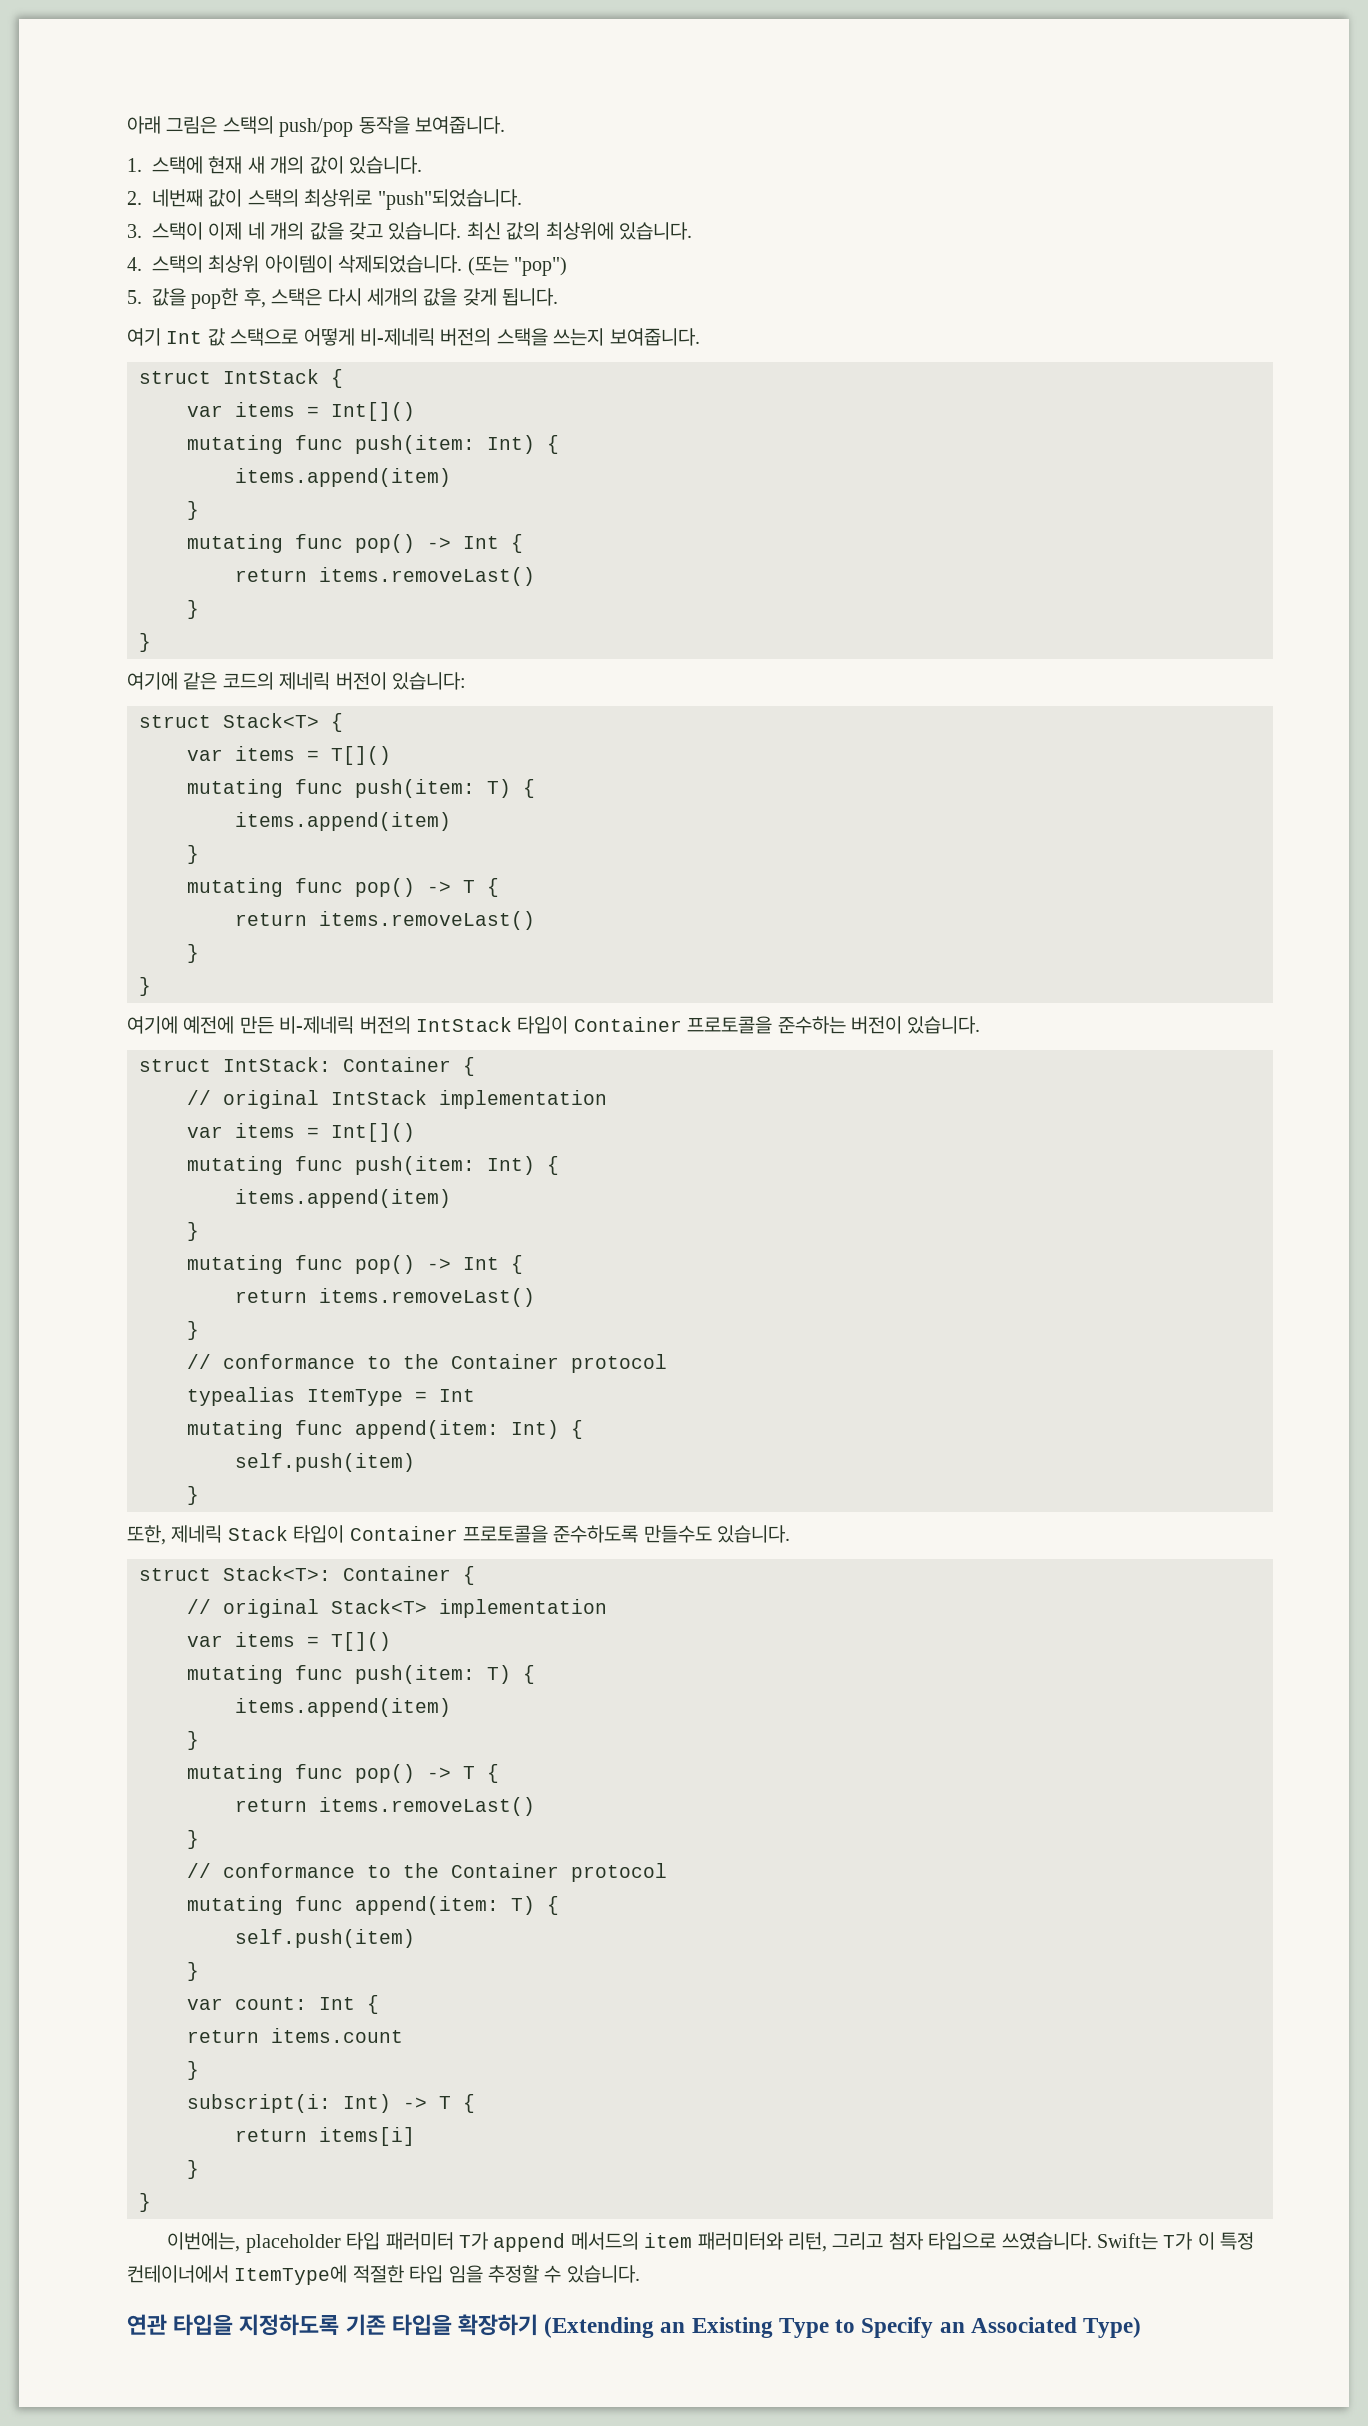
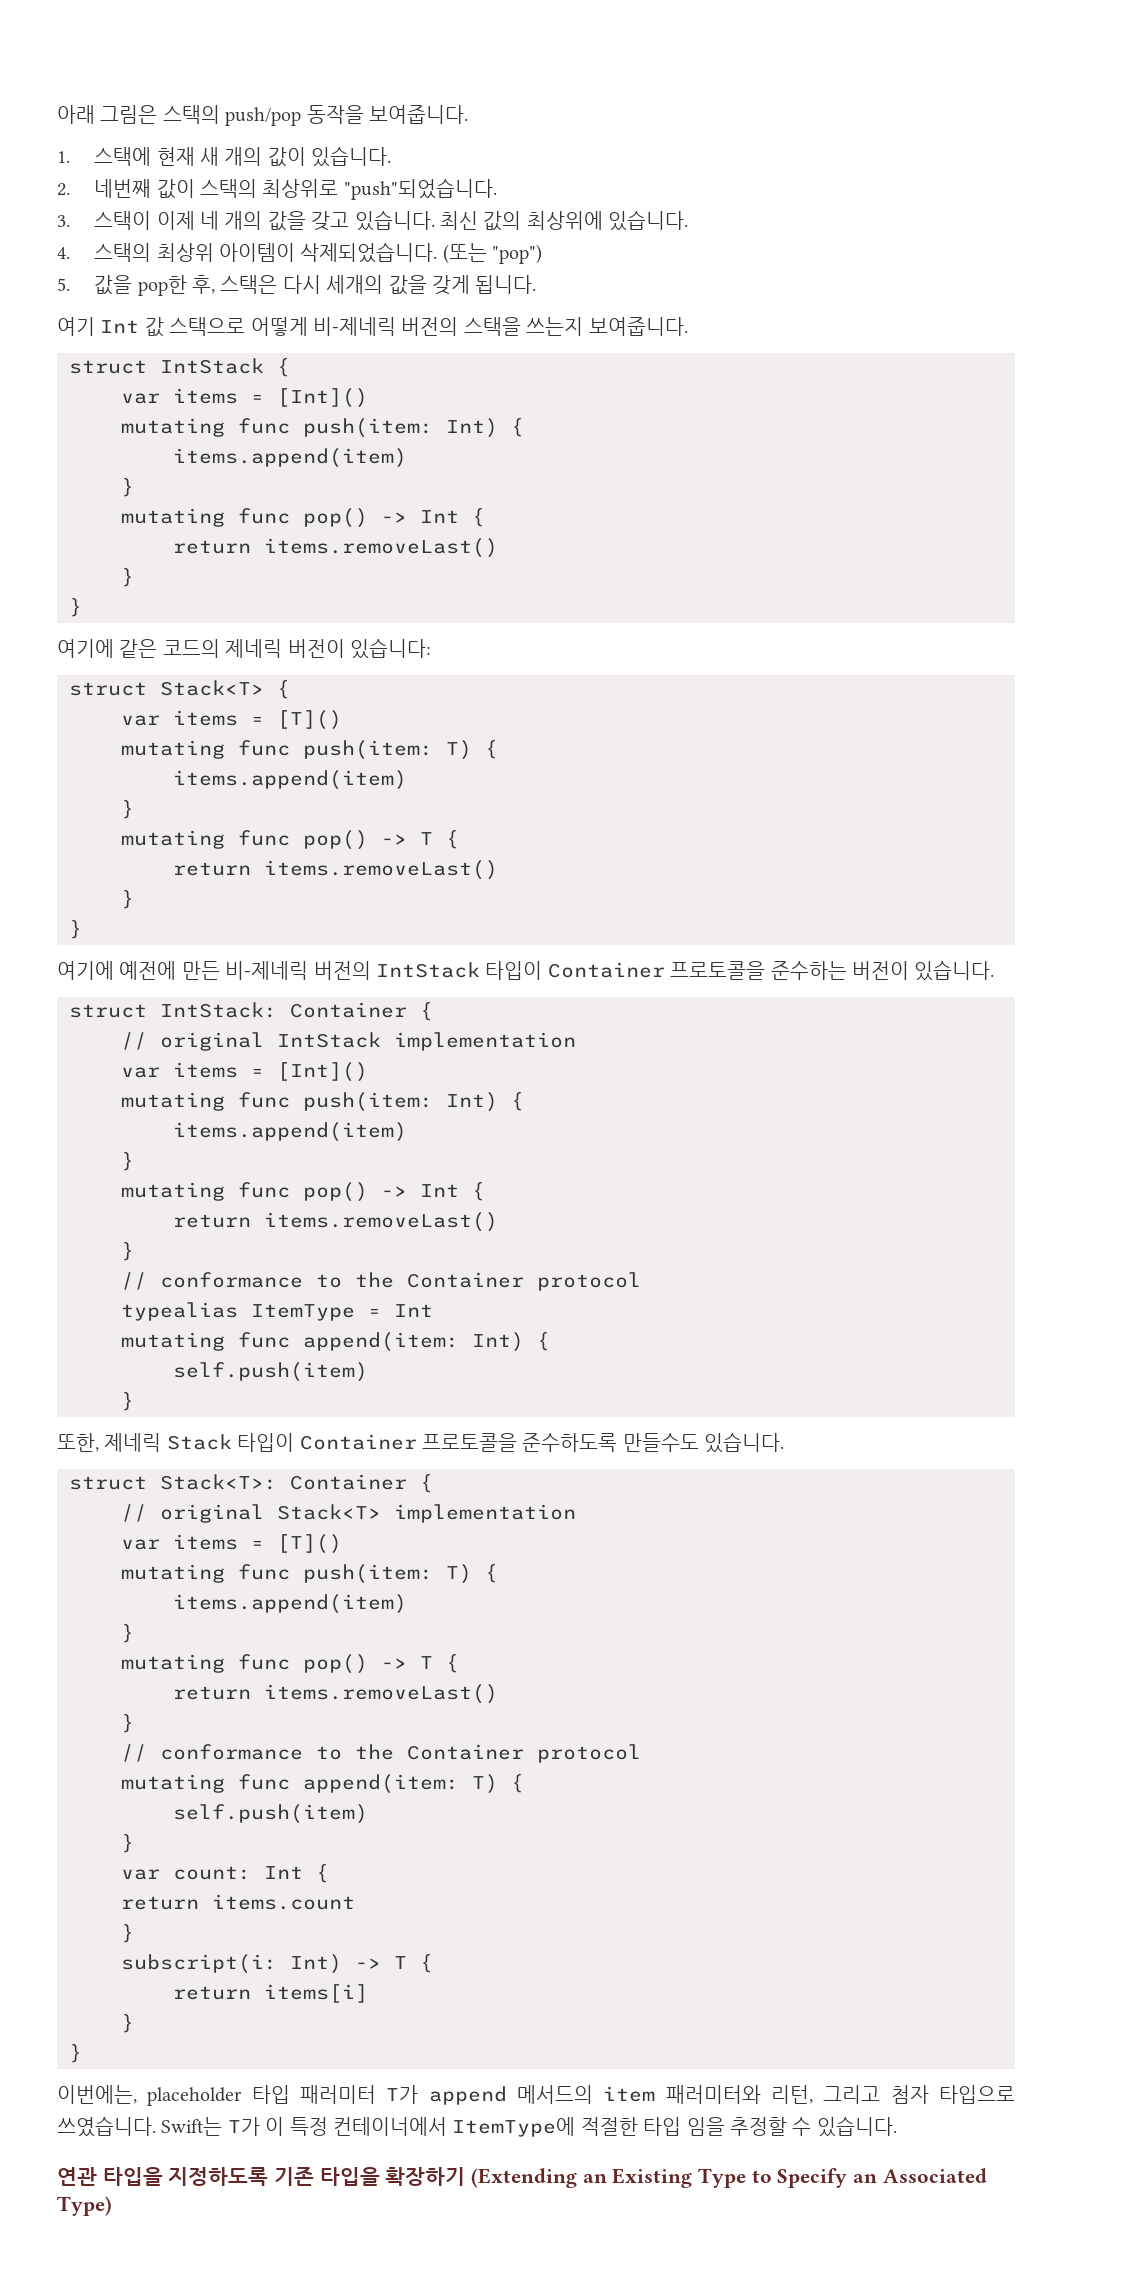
  struct IntStack {
- var items = Int[]()
+ var items = [Int]()
  struct Stack<T> {
- var items = T[]()
+ var items = [T]()
  // original IntStack implementation
- var items = Int[]()
+ var items = [Int]()
  // original Stack<T> implementation
- var items = T[]()
+ var items = [T]()

